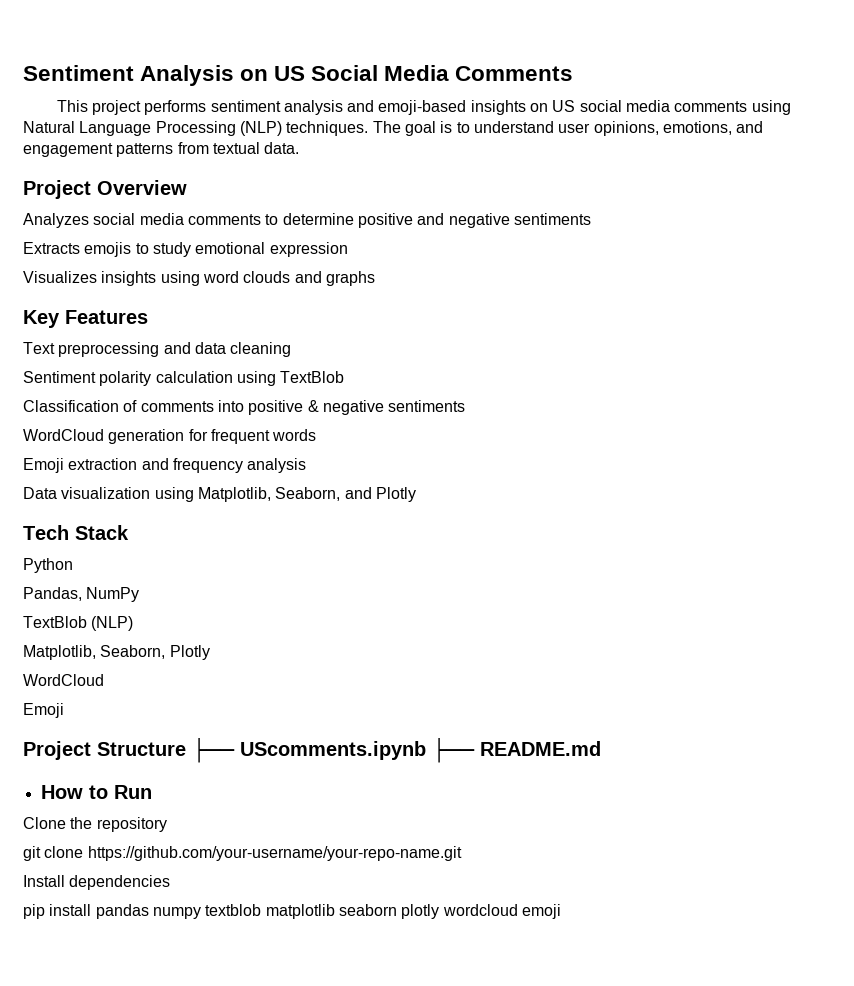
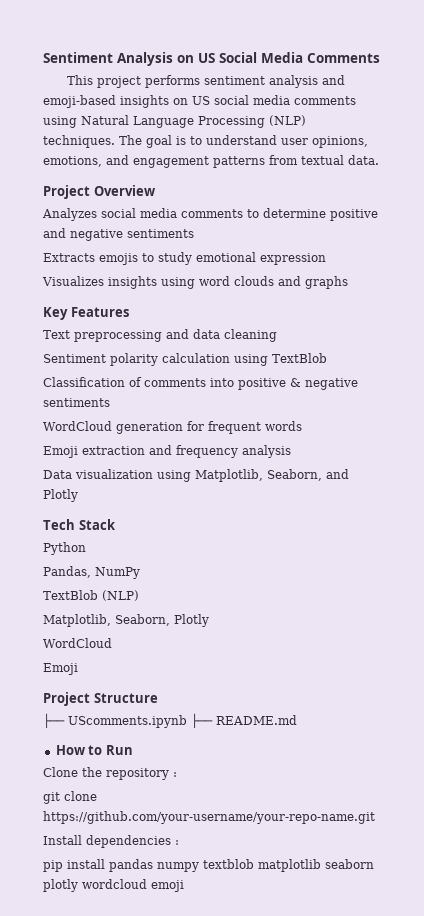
- Project Structure ├── UScomments.ipynb ├── README.md
+ Project Structure
+ ├── UScomments.ipynb ├── README.md
- Clone the repository
+ Clone the repository :
- Install dependencies
+ Install dependencies :

